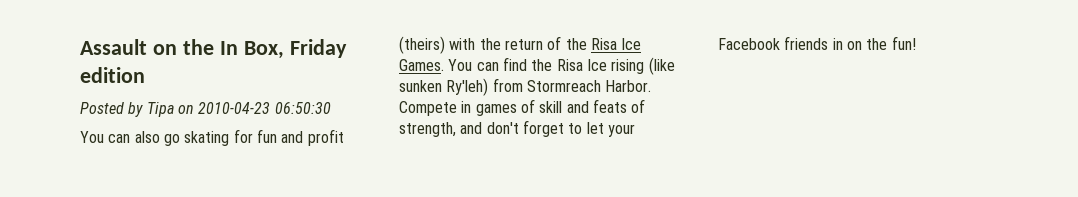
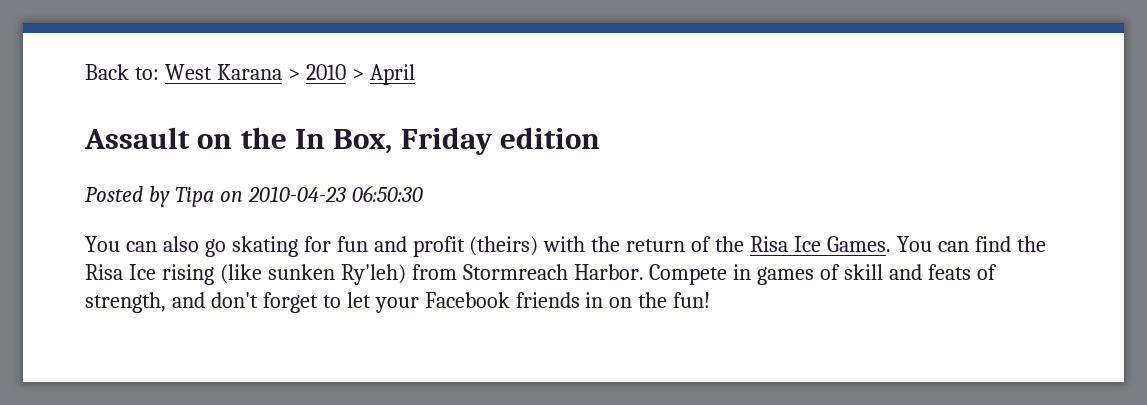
+ Back to: West Karana > 2010 > April

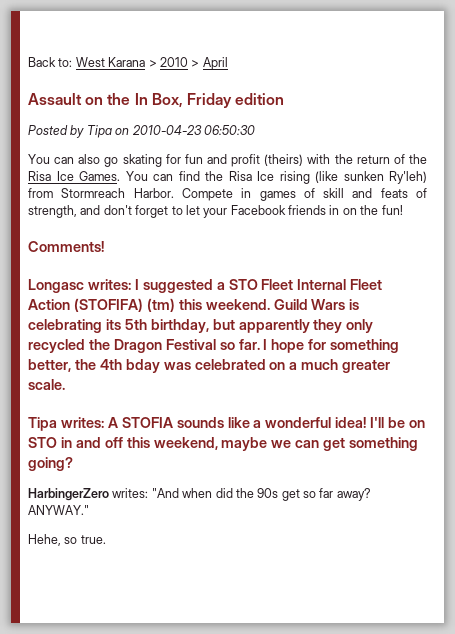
+ Comments!
+ Longasc writes: I suggested a STO Fleet Internal Fleet Action (STOFIFA) (tm) this weekend. Guild Wars is celebrating its 5th birthday, but apparently they only recycled the Dragon Festival so far. I hope for something better, the 4th bday was celebrated on a much greater scale.
+ Tipa writes: A STOFIA sounds like a wonderful idea! I'll be on STO in and off this weekend, maybe we can get something going?
+ HarbingerZero writes: "And when did the 90s get so far away? ANYWAY."
+ Hehe, so true.

